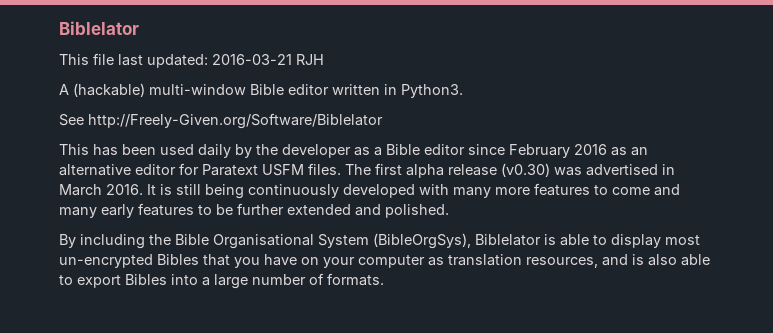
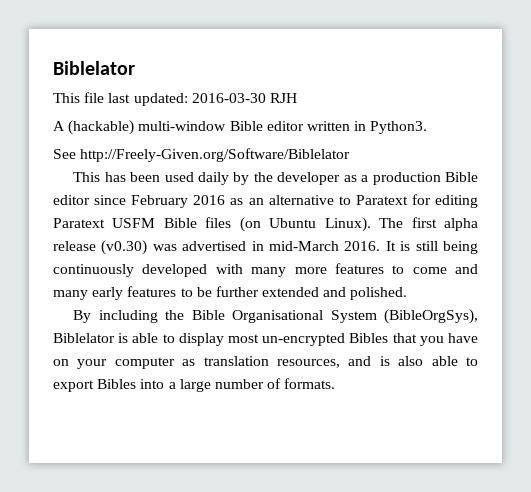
- This file last updated: 2016-03-21 RJH
+ This file last updated: 2016-03-30 RJH
- This has been used daily by the developer as a Bible editor since February 2016 as an alternative editor for Paratext USFM files.
+ This has been used daily by the developer as a production Bible editor since February 2016 as an alternative to Paratext for editing Paratext USFM Bible files (on Ubuntu Linux).
- The first alpha release (v0.30) was advertised in March 2016.
+ The first alpha release (v0.30) was advertised in mid-March 2016.

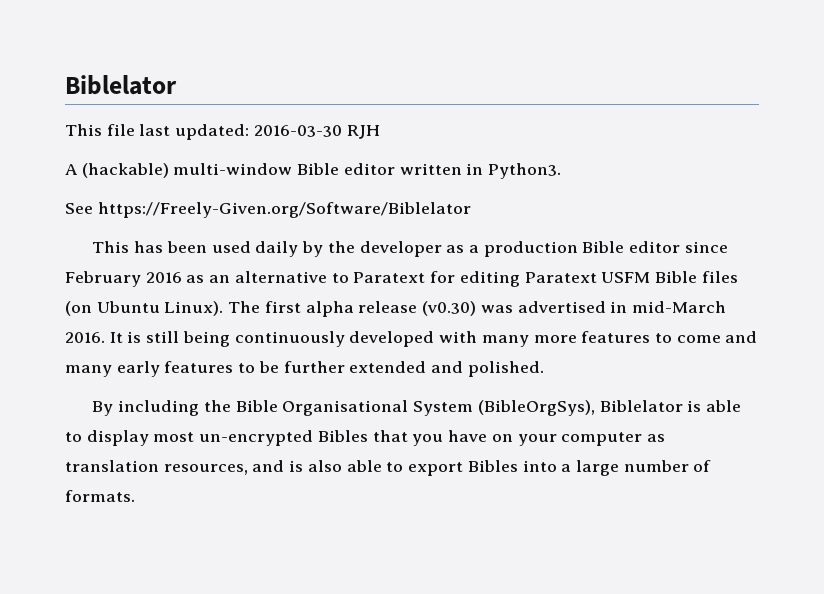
- See http://Freely-Given.org/Software/Biblelator
+ See https://Freely-Given.org/Software/Biblelator

